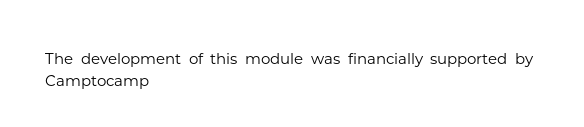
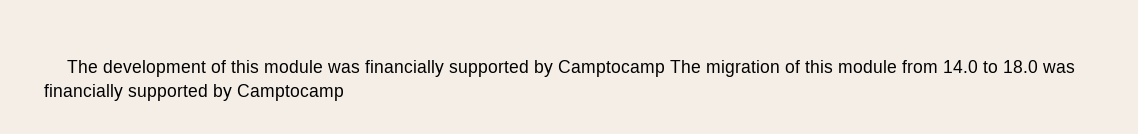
- The development of this module was financially supported by Camptocamp
+ The development of this module was financially supported by Camptocamp The migration of this module from 14.0 to 18.0 was financially supported by Camptocamp

